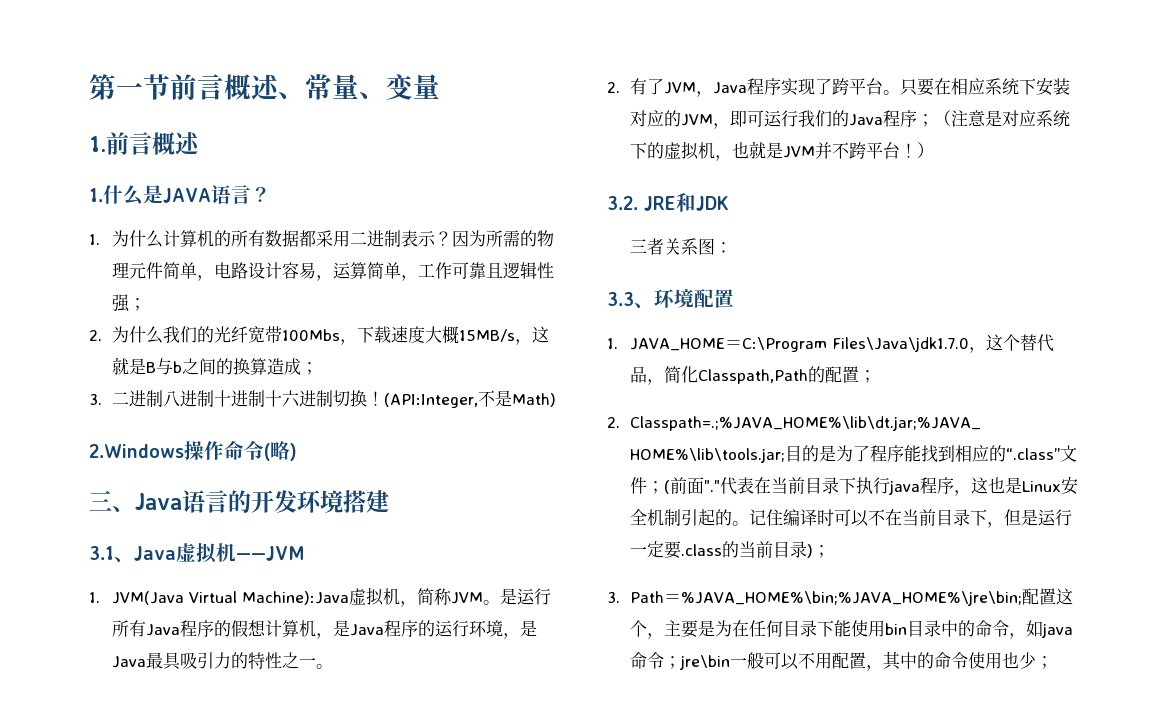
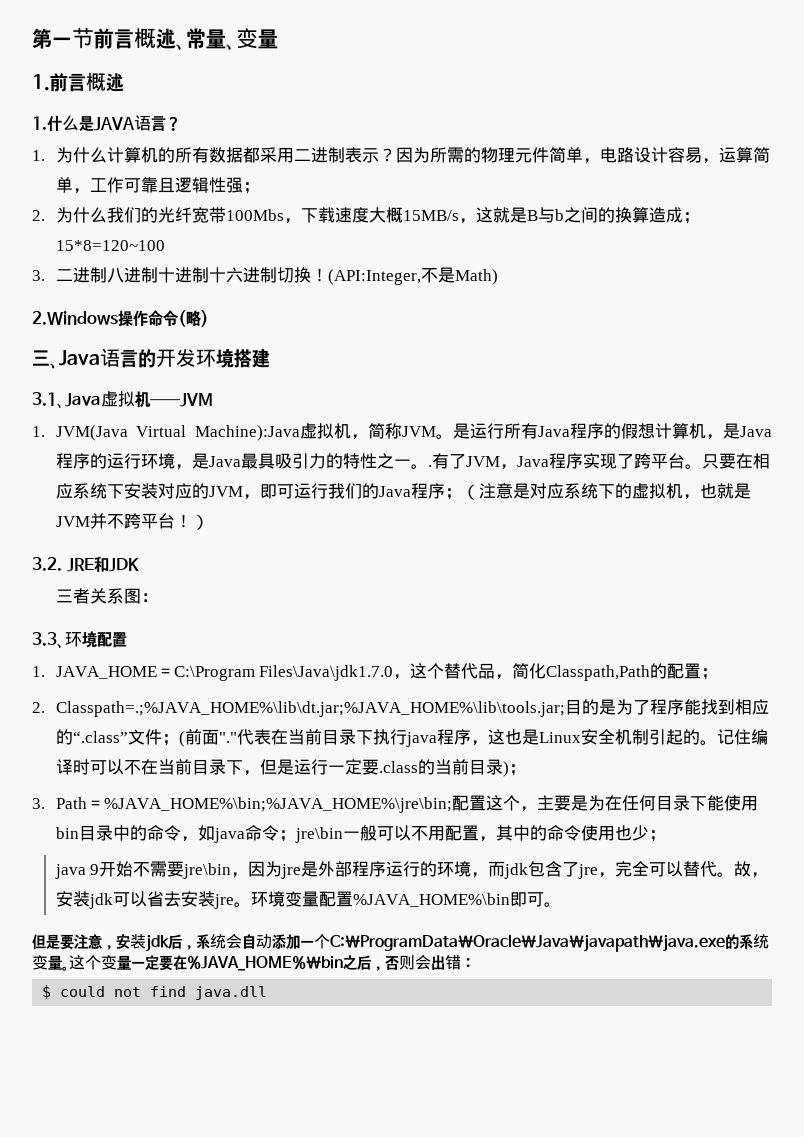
- 2.为什么我们的光纤宽带100Mbs，下载速度大概15MB/s，这就是B与b之间的换算造成；
+ 2.为什么我们的光纤宽带100Mbs，下载速度大概15MB/s，这就是B与b之间的换算造成；15*8=120~100
- 是运行所有Java程序的假想计算机，是Java程序的运行环境，是Java最具吸引力的特性之一。
- 2.有了JVM，Java程序实现了跨平台。
+ 是运行所有Java程序的假想计算机，是Java程序的运行环境，是Java最具吸引力的特性之一。.有了JVM，Java程序实现了跨平台。
+ java 9开始不需要jre\bin，因为jre是外部程序运行的环境，而jdk包含了jre，完全可以替代。故，安装jdk可以省去安装jre。环境变量配置%JAVA_HOME%\bin即可。
+ 但是要注意，安装jdk后，系统会自动添加一个C:\ProgramData\Oracle\Java\javapath\java.exe的系统变量。这个变量一定要在%JAVA_HOME%\bin之后，否则会出错：
+ $ could not find java.dll

